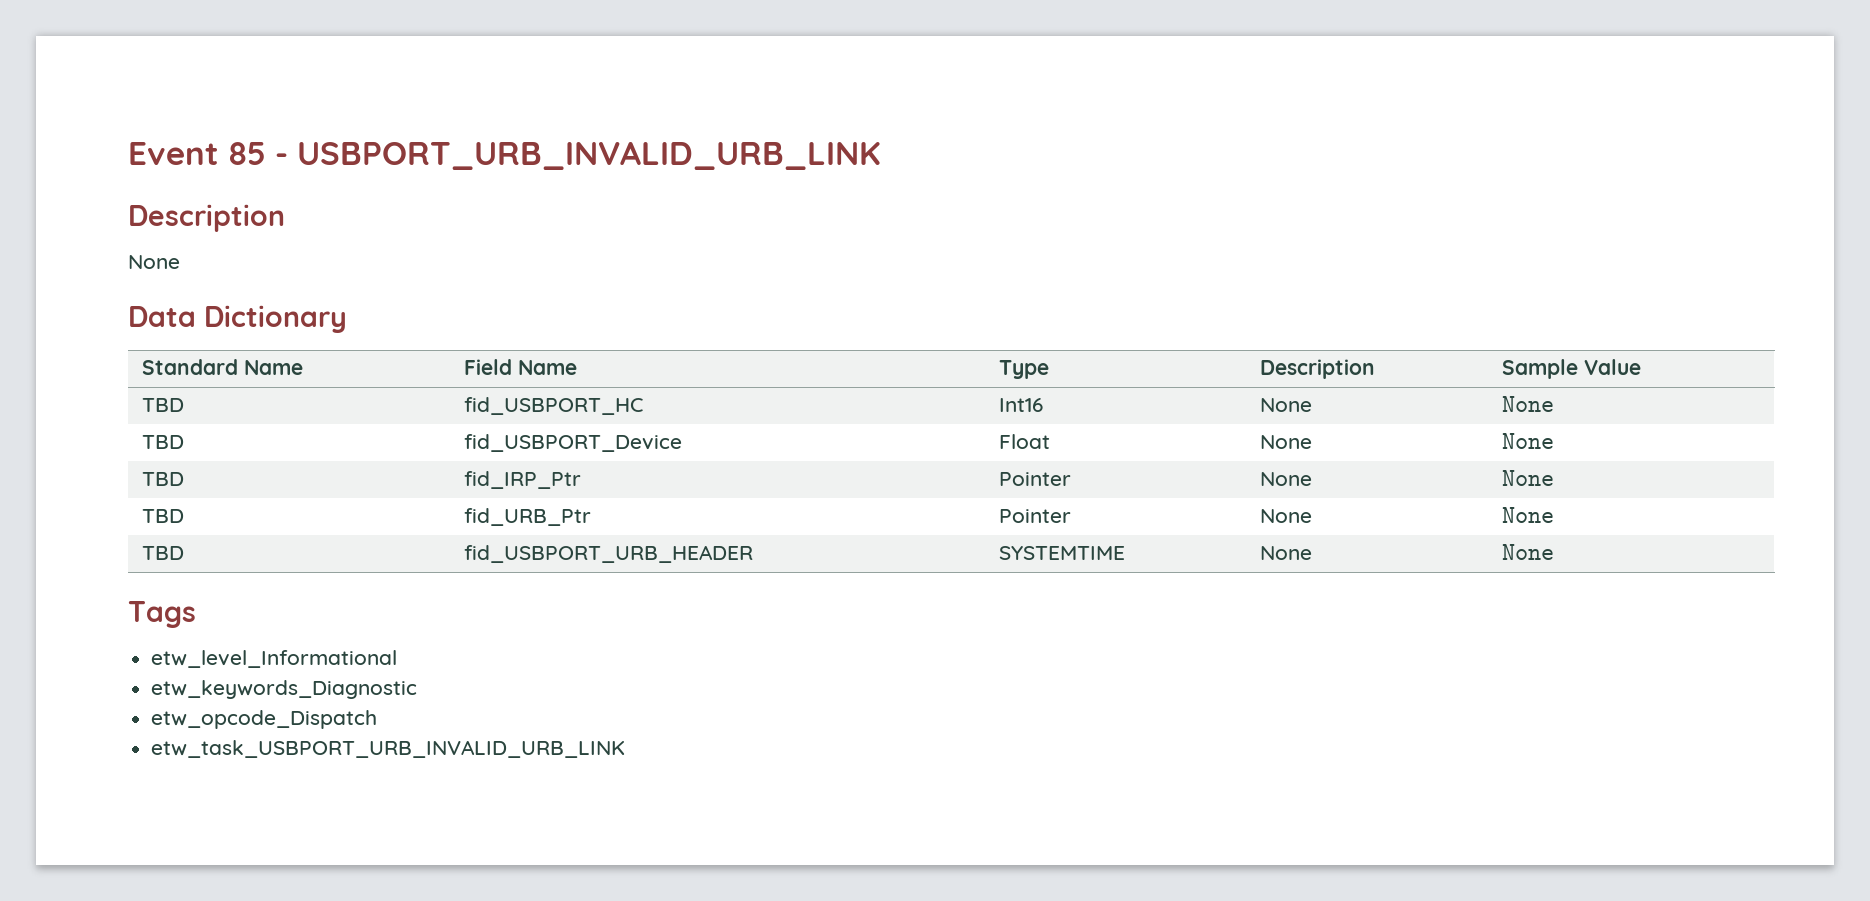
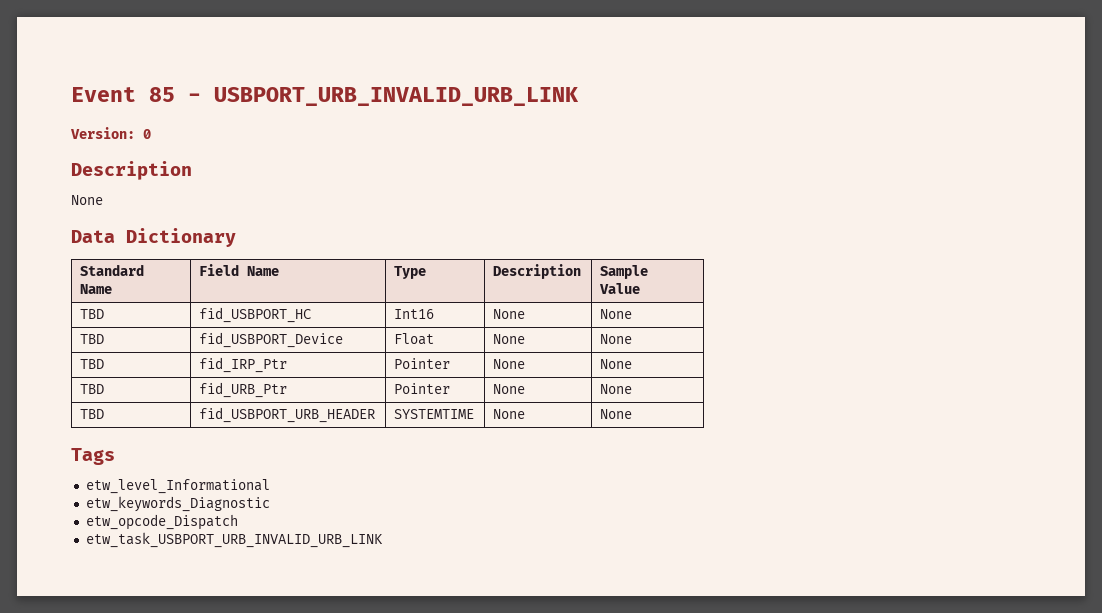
+ Version: 0

